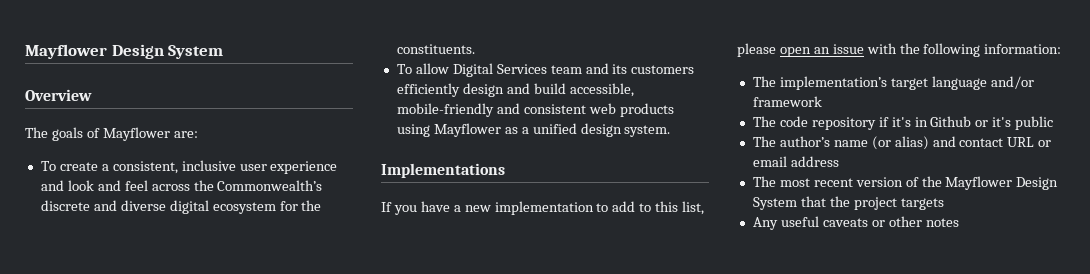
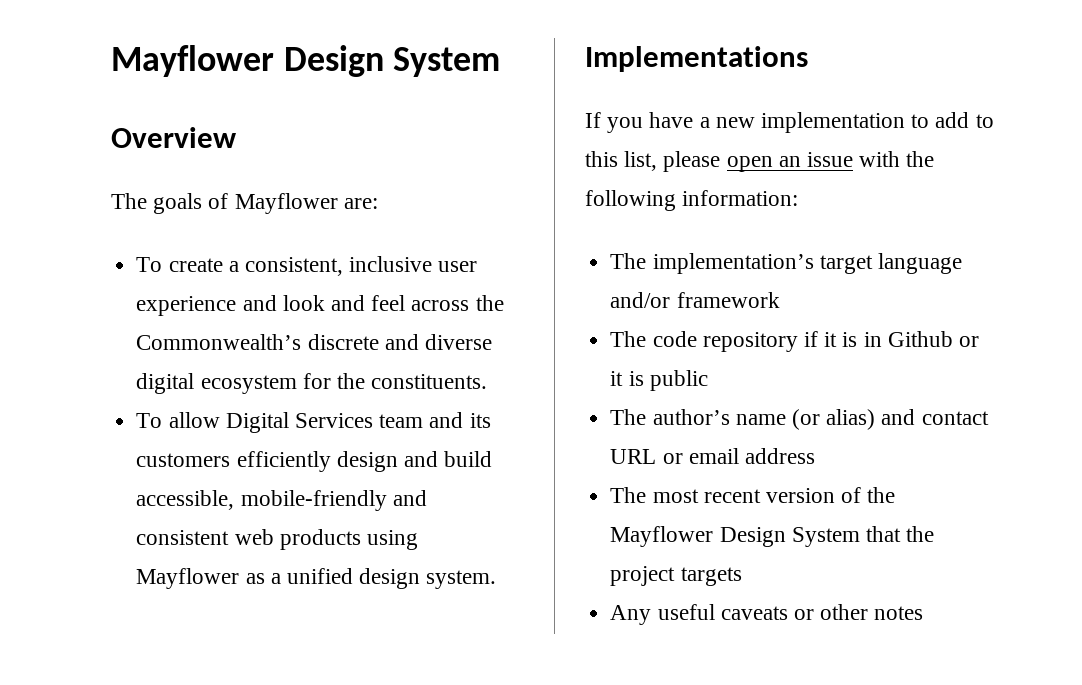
- The code repository if it's in Github or it's public
+ The code repository if it is in Github or it is public

